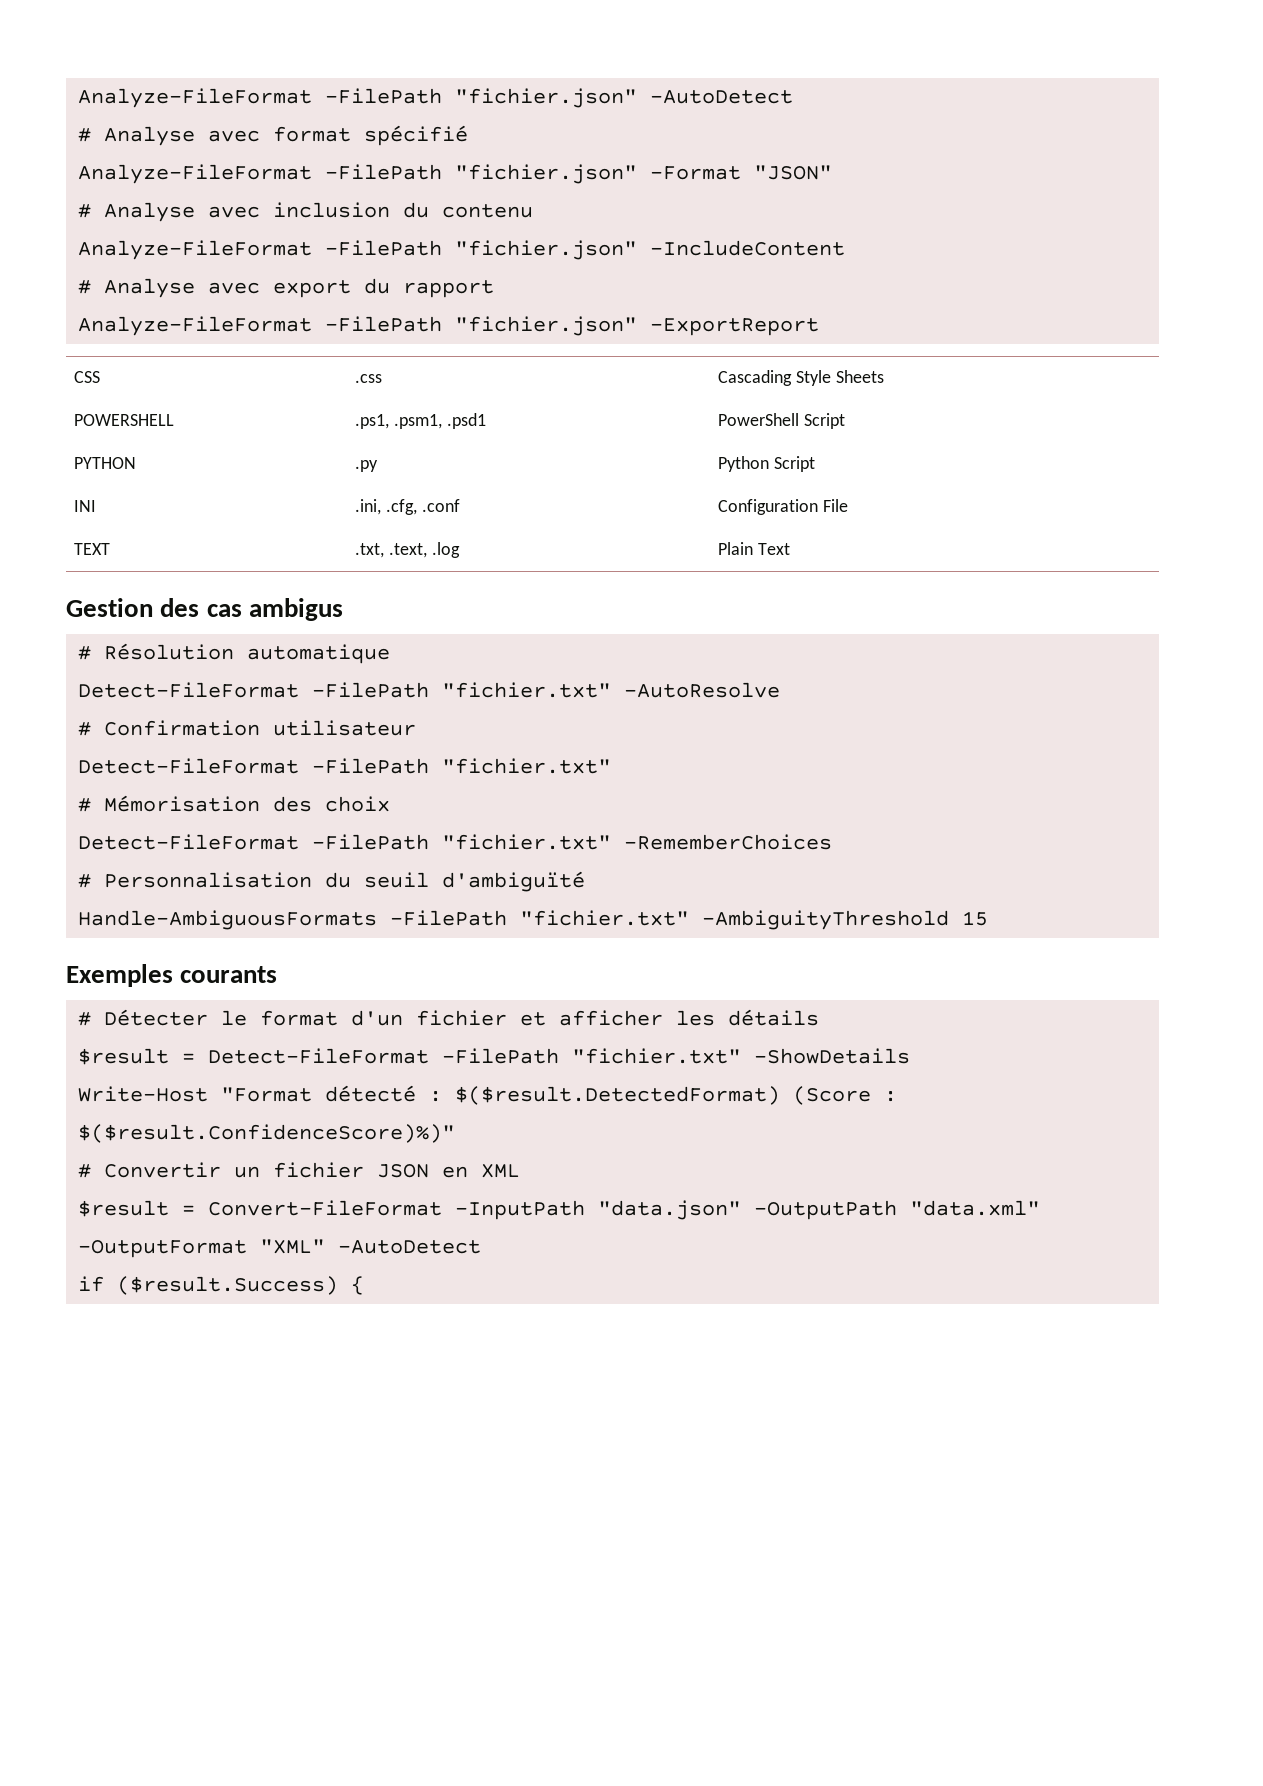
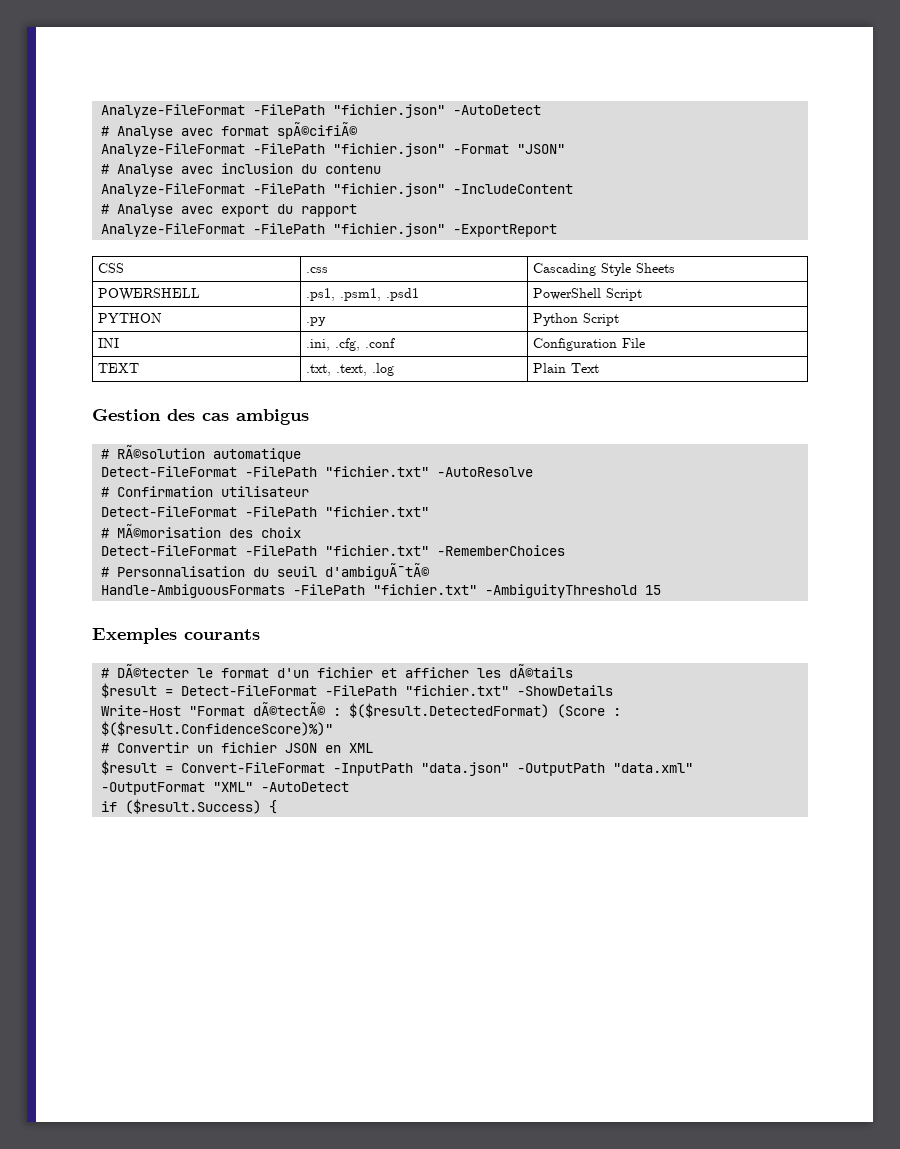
- # Analyse avec format spécifié
+ # Analyse avec format spÃ©cifiÃ©
- # Résolution automatique
+ # RÃ©solution automatique
- # Mémorisation des choix
+ # MÃ©morisation des choix
- # Personnalisation du seuil d'ambiguïté
+ # Personnalisation du seuil d'ambiguÃ¯tÃ©
- # Détecter le format d'un fichier et afficher les détails
+ # DÃ©tecter le format d'un fichier et afficher les dÃ©tails
- Write-Host "Format détecté : $($result.DetectedFormat) (Score : $($result.ConfidenceScore)%)"
+ Write-Host "Format dÃ©tectÃ© : $($result.DetectedFormat) (Score : $($result.ConfidenceScore)%)"

